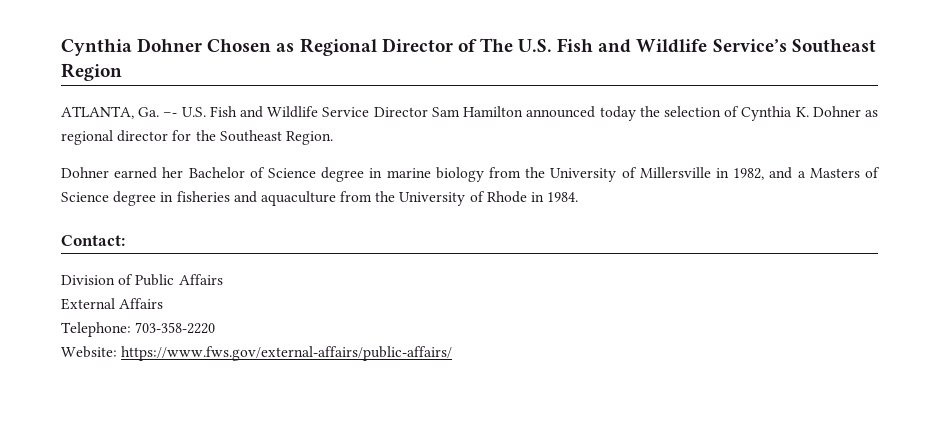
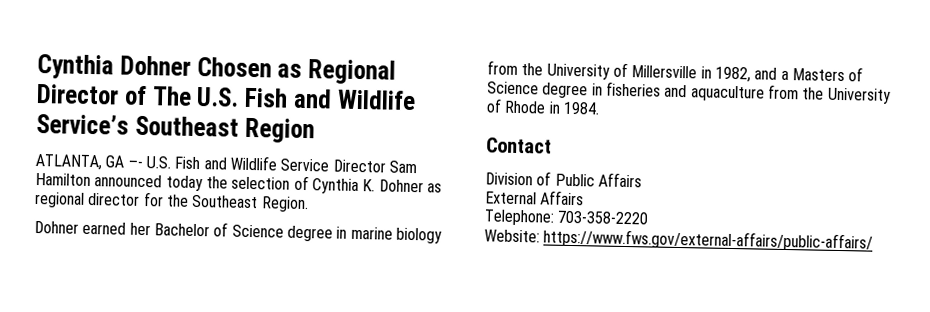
- ATLANTA, Ga. –- U.S. Fish and Wildlife Service Director Sam Hamilton announced today the selection of Cynthia K. Dohner as regional director for the Southeast Region.
+ ATLANTA, GA –- U.S. Fish and Wildlife Service Director Sam Hamilton announced today the selection of Cynthia K. Dohner as regional director for the Southeast Region.
- Contact:
+ Contact

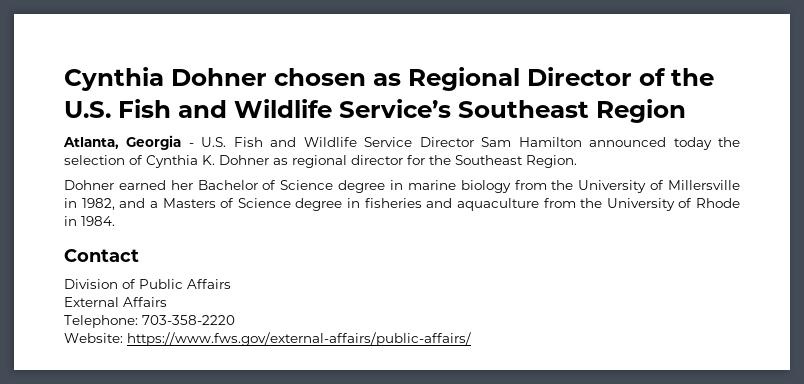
- Cynthia Dohner Chosen as Regional Director of The U.S. Fish and Wildlife Service’s Southeast Region
+ Cynthia Dohner chosen as Regional Director of the U.S. Fish and Wildlife Service’s Southeast Region
- ATLANTA, GA –- U.S. Fish and Wildlife Service Director Sam Hamilton announced today the selection of Cynthia K. Dohner as regional director for the Southeast Region.
+ Atlanta, Georgia - U.S. Fish and Wildlife Service Director Sam Hamilton announced today the selection of Cynthia K. Dohner as regional director for the Southeast Region.

